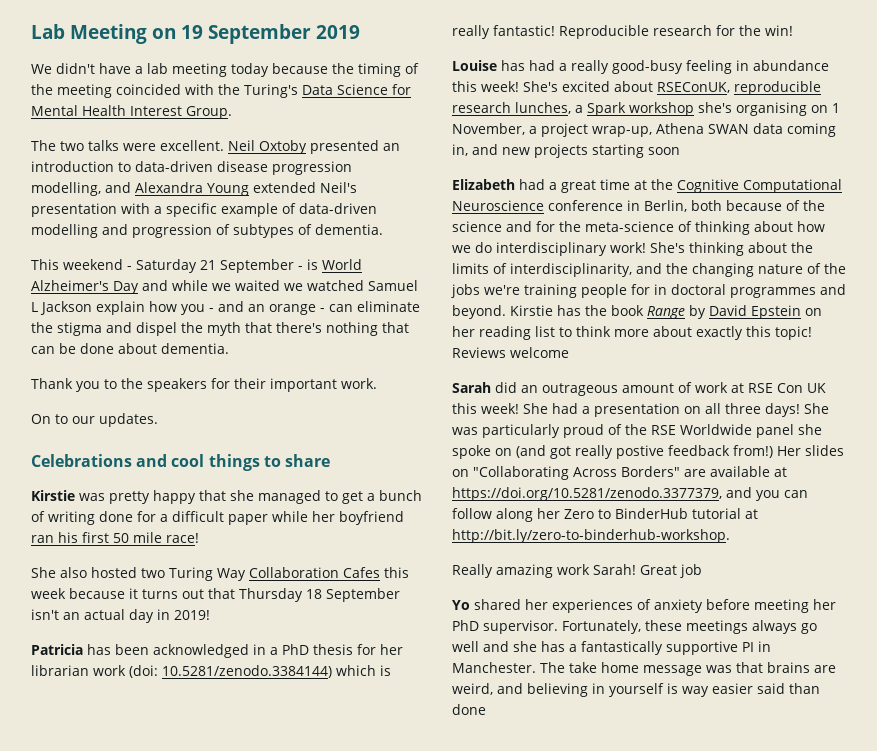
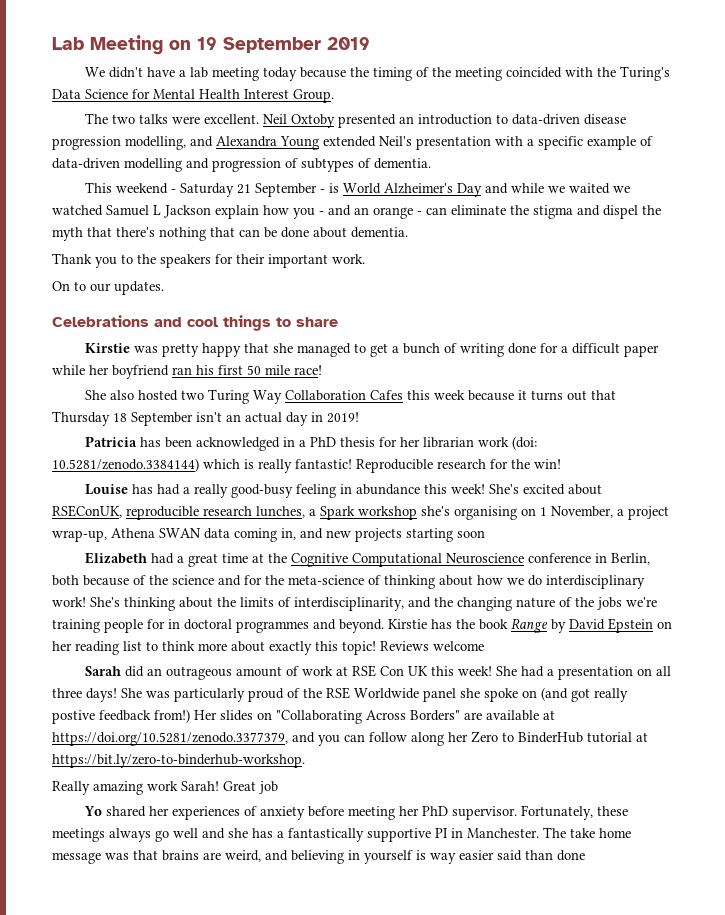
- Her slides on "Collaborating Across Borders" are available at https://doi.org/10.5281/zenodo.3377379, and you can follow along her Zero to BinderHub tutorial at http://bit.ly/zero-to-binderhub-workshop.
+ Her slides on "Collaborating Across Borders" are available at https://doi.org/10.5281/zenodo.3377379, and you can follow along her Zero to BinderHub tutorial at https://bit.ly/zero-to-binderhub-workshop.

